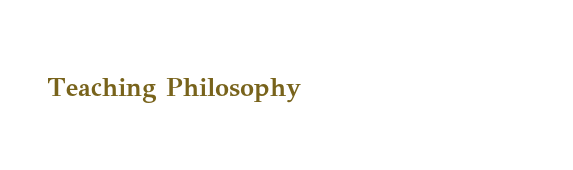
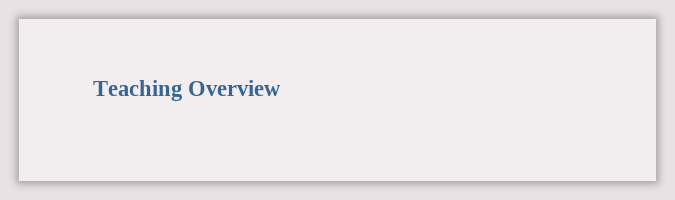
- Teaching Philosophy
+ Teaching Overview

